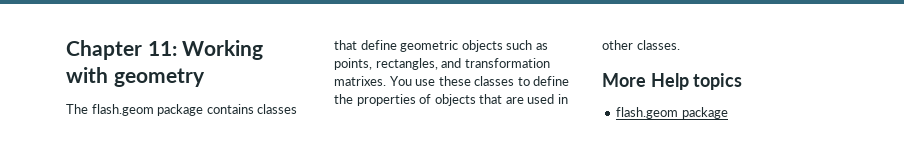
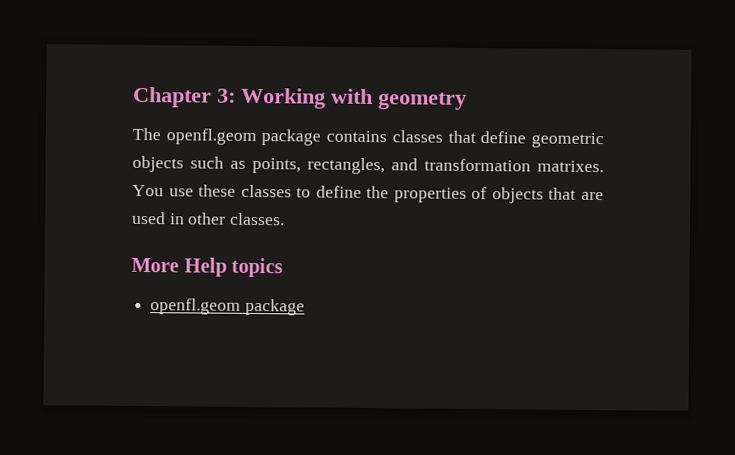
- Chapter 11: Working with geometry
+ Chapter 3: Working with geometry
- The flash.geom package contains classes that define geometric objects such as points, rectangles, and transformation matrixes.
+ The openfl.geom package contains classes that define geometric objects such as points, rectangles, and transformation matrixes.
  More Help topics
- flash.geom package
+ openfl.geom package

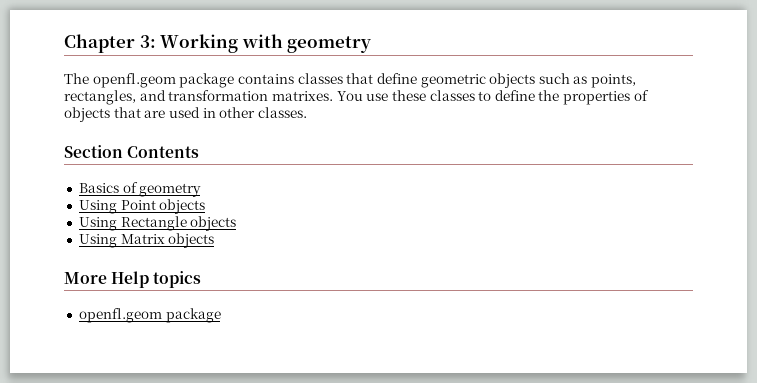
+ Section Contents
+ Basics of geometry
+ Using Point objects
+ Using Rectangle objects
+ Using Matrix objects

